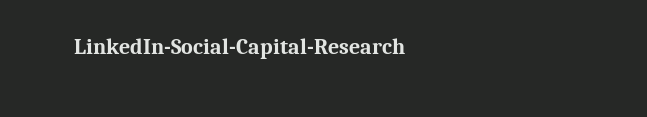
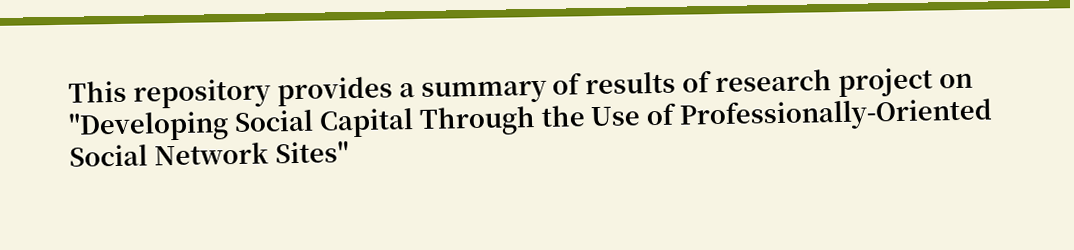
- LinkedIn-Social-Capital-Research
+ This repository provides a summary of results of research project on "Developing Social Capital Through the Use of Professionally-Oriented Social Network Sites"

